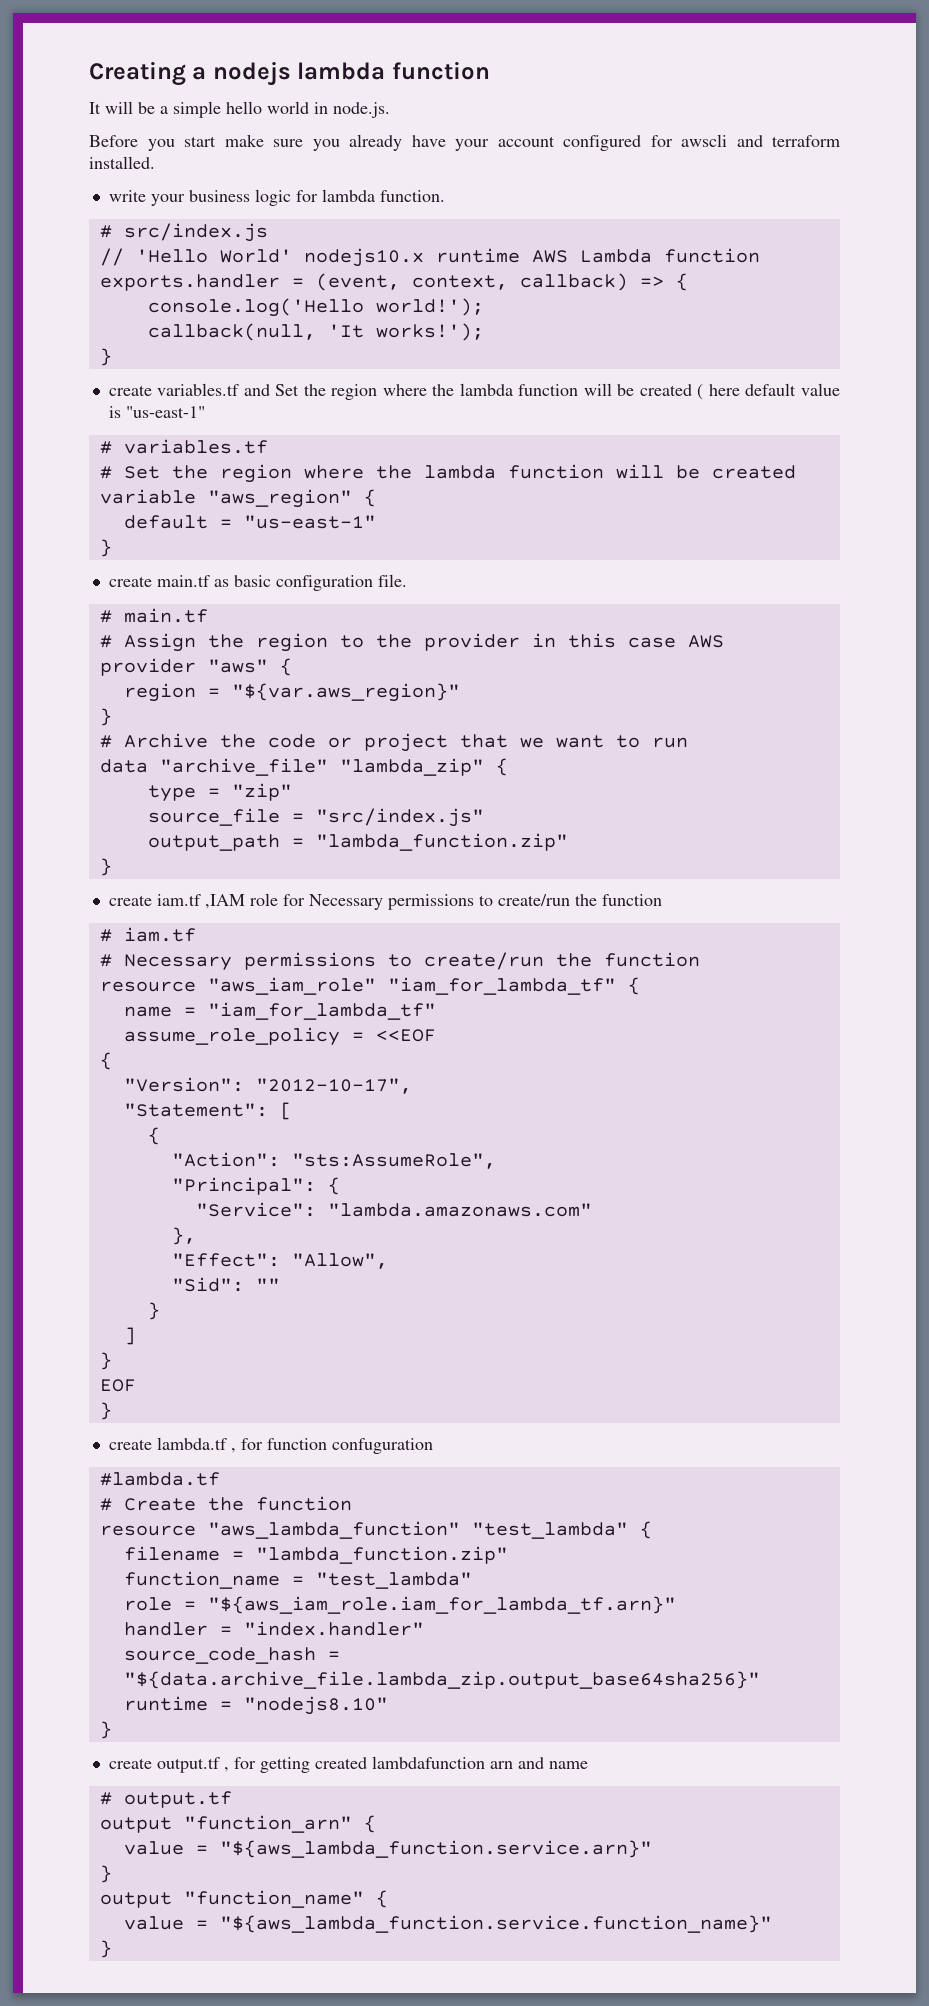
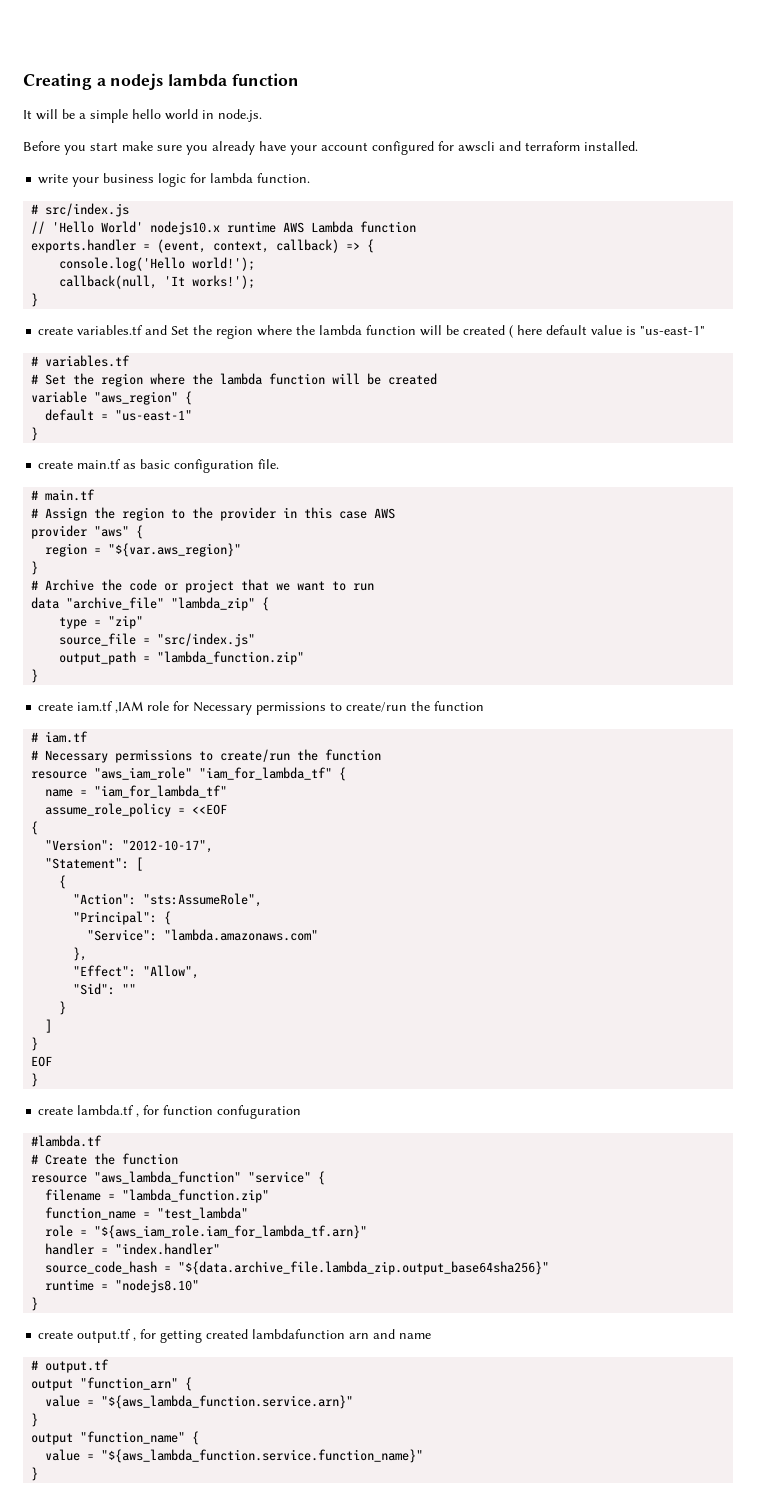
- resource "aws_lambda_function" "test_lambda" {
+ resource "aws_lambda_function" "service" {

